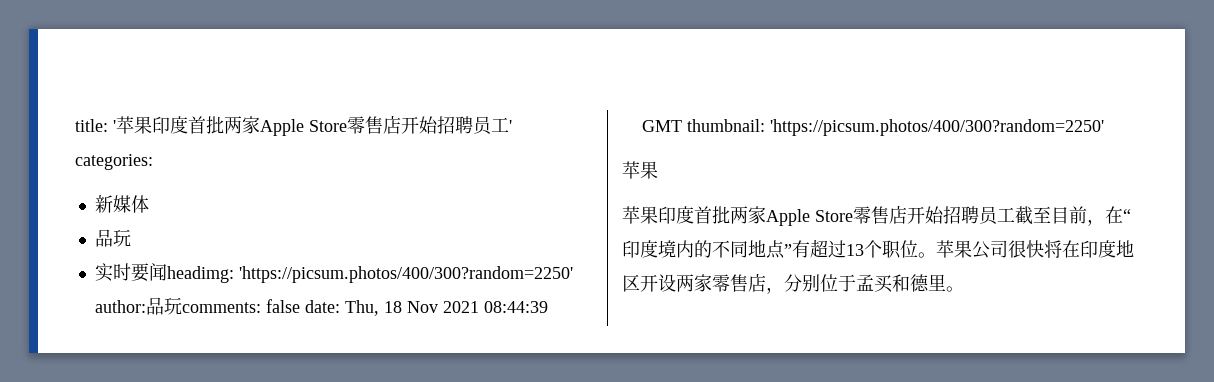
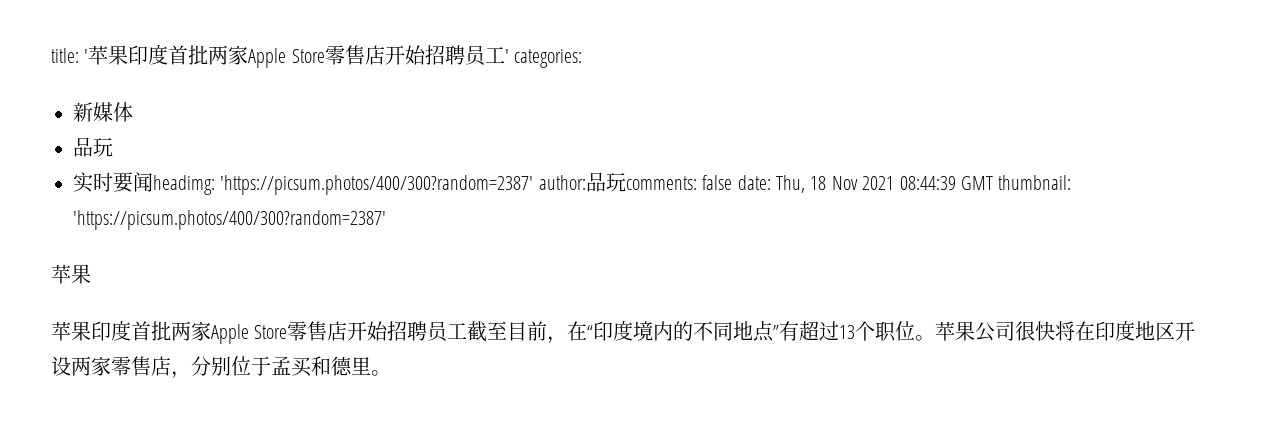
- 实时要闻headimg: 'https://picsum.photos/400/300?random=2250' author:品玩comments: false date: Thu, 18 Nov 2021 08:44:39 GMT thumbnail: 'https://picsum.photos/400/300?random=2250'
+ 实时要闻headimg: 'https://picsum.photos/400/300?random=2387' author:品玩comments: false date: Thu, 18 Nov 2021 08:44:39 GMT thumbnail: 'https://picsum.photos/400/300?random=2387'

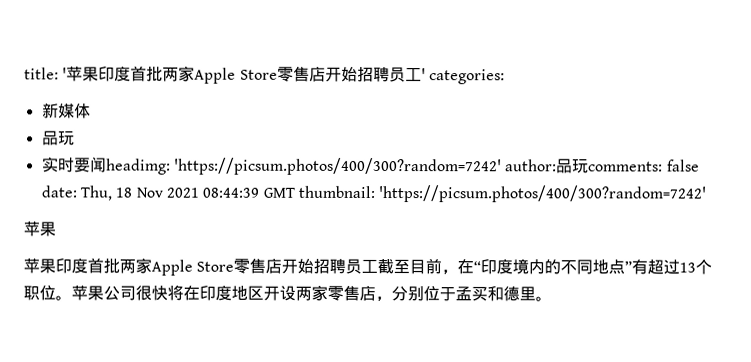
- 实时要闻headimg: 'https://picsum.photos/400/300?random=2387' author:品玩comments: false date: Thu, 18 Nov 2021 08:44:39 GMT thumbnail: 'https://picsum.photos/400/300?random=2387'
+ 实时要闻headimg: 'https://picsum.photos/400/300?random=7242' author:品玩comments: false date: Thu, 18 Nov 2021 08:44:39 GMT thumbnail: 'https://picsum.photos/400/300?random=7242'

